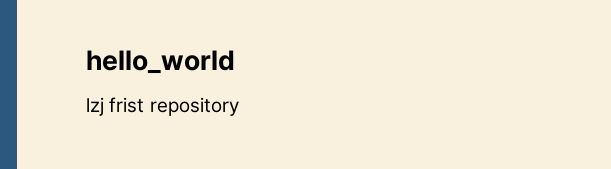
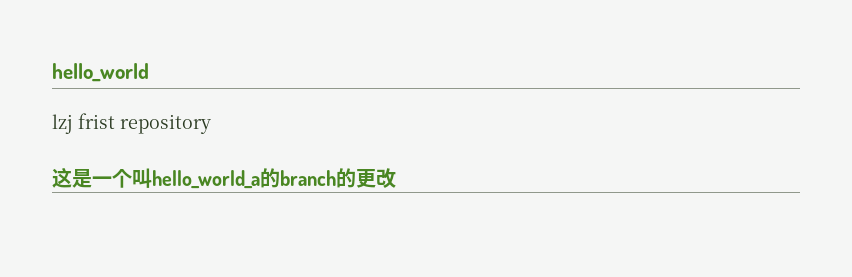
+ 这是一个叫hello_world_a的branch的更改

